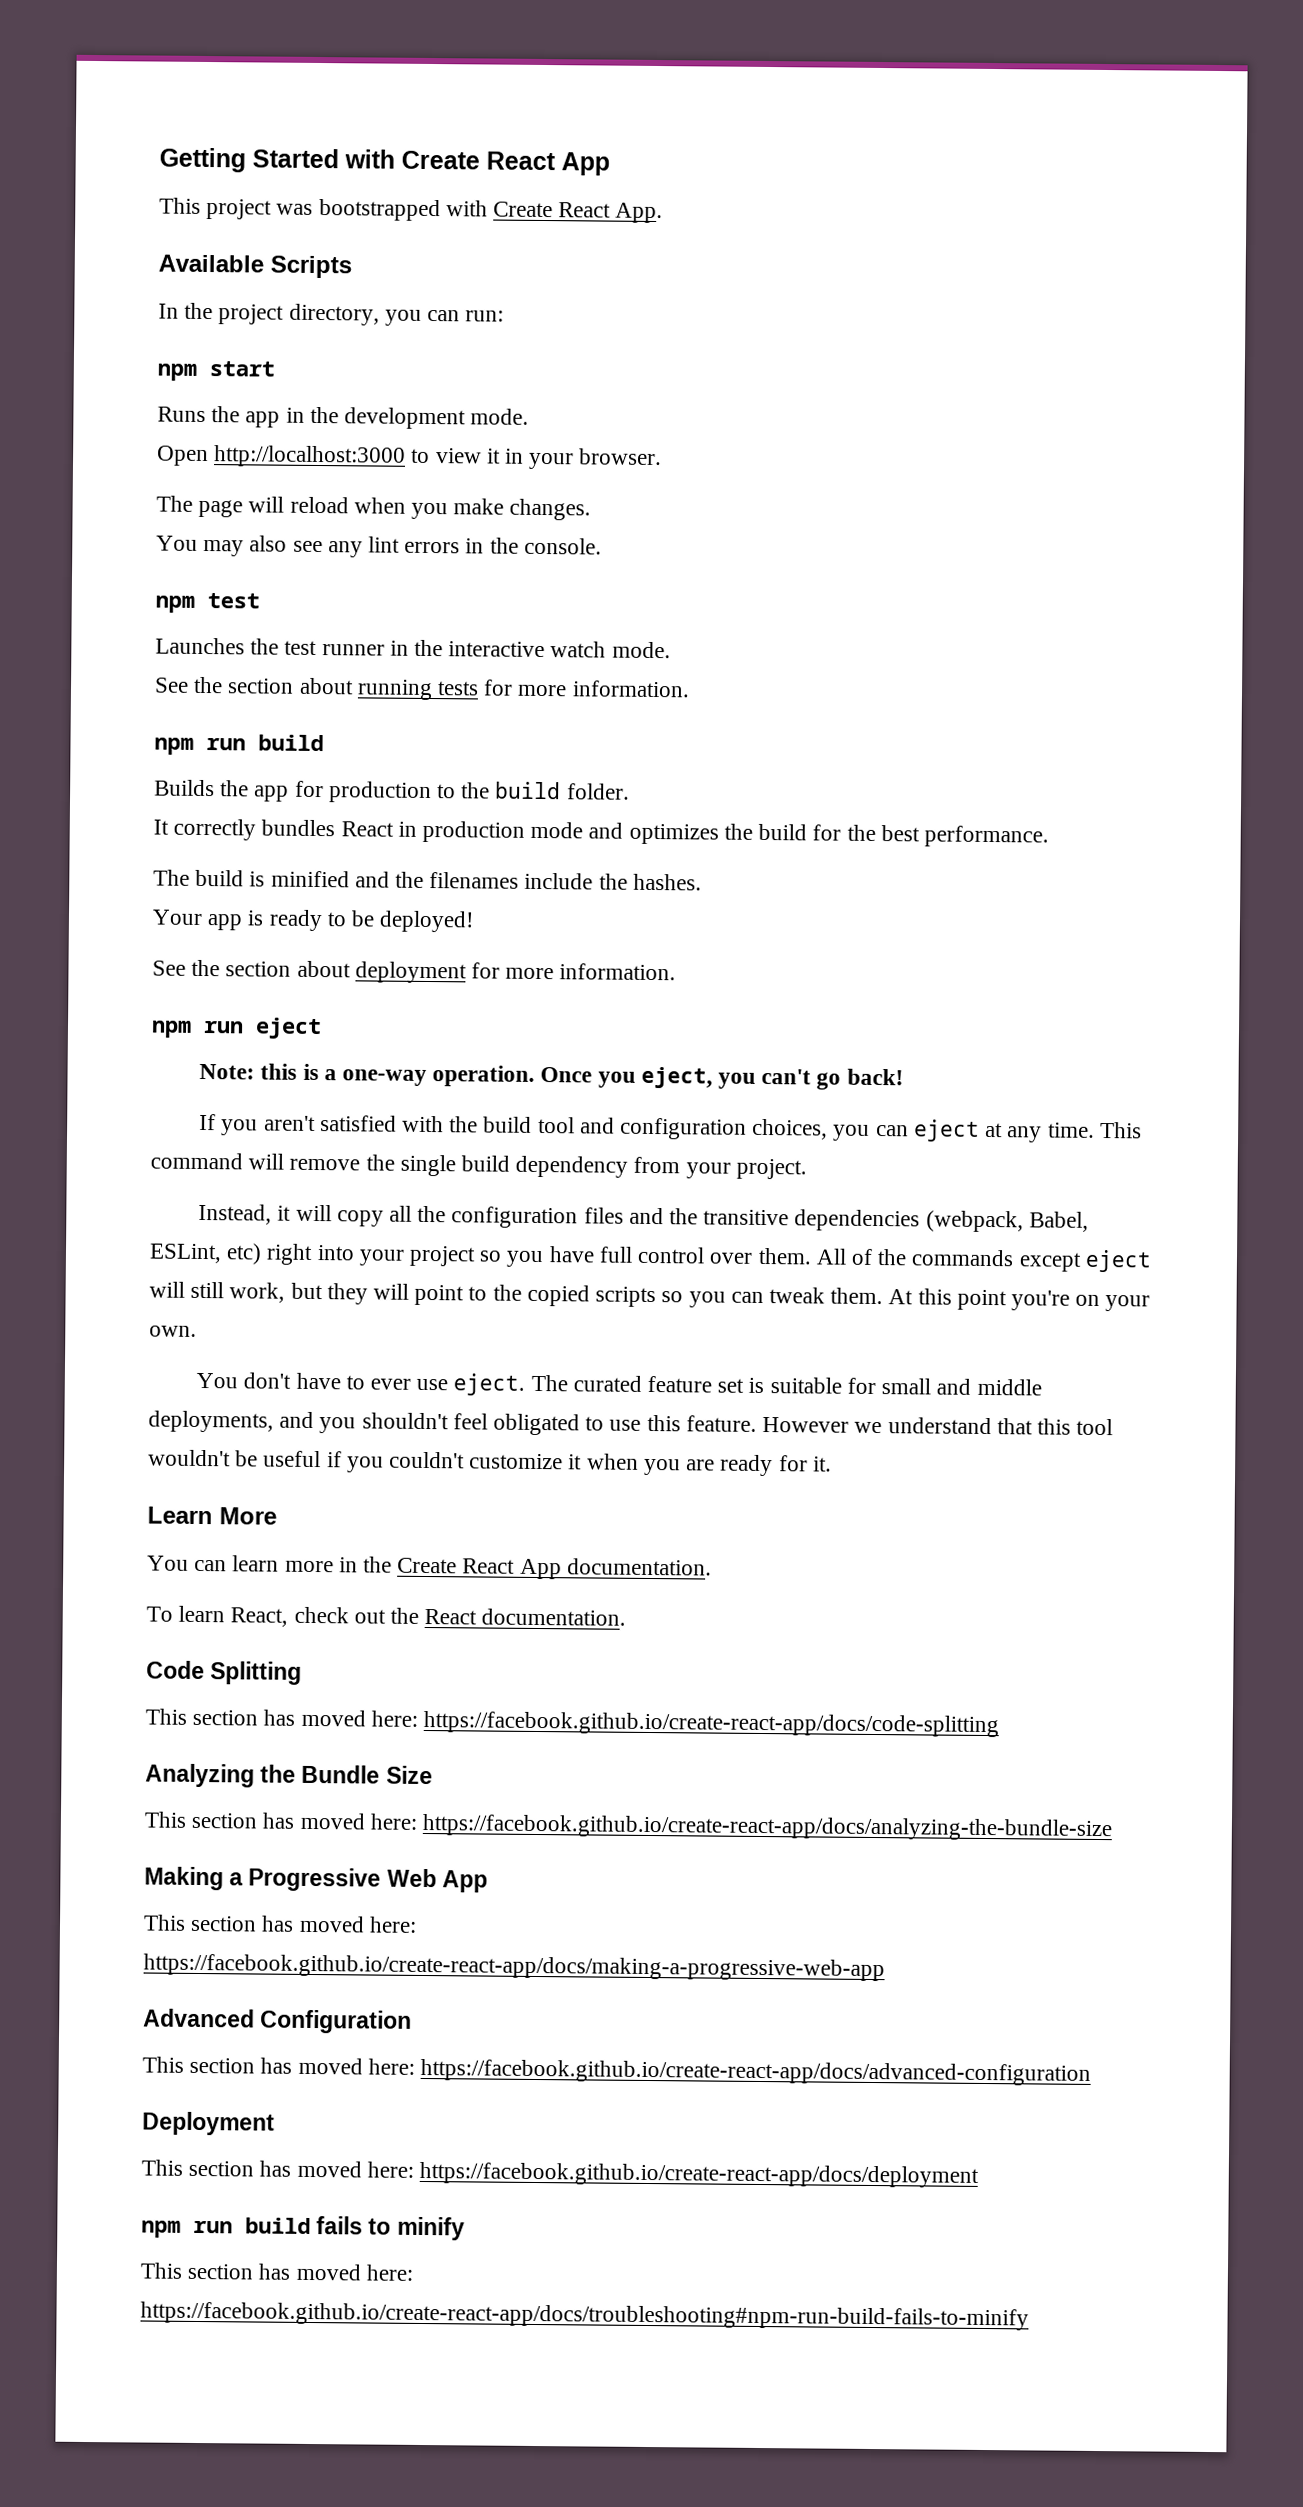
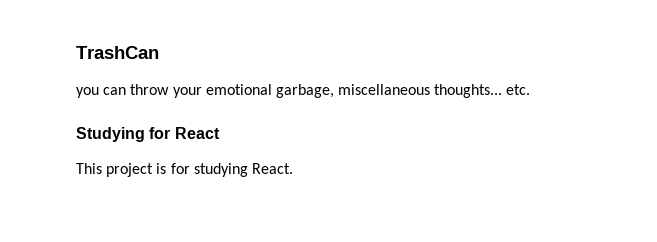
- Getting Started with Create React App
+ TrashCan
+ you can throw your emotional garbage, miscellaneous thoughts... etc.
+ Studying for React
- This project was bootstrapped with Create React App.
- Available Scripts
- In the project directory, you can run:
- npm start
- Runs the app in the development mode.
- Open http://localhost:3000 to view it in your browser.
- The page will reload when you make changes.
- You may also see any lint errors in the console.
- npm test
- Launches the test runner in the interactive watch mode.
- See the section about running tests for more information.
- npm run build
- Builds the app for production to the build folder.
- It correctly bundles React in production mode and optimizes the build for the best performance.
- The build is minified and the filenames include the hashes.
- Your app is ready to be deployed!
- See the section about deployment for more information.
- npm run eject
- Note: this is a one-way operation. Once you eject, you can't go back!
- If you aren't satisfied with the build tool and configuration choices, you can eject at any time. This command will remove the single build dependency from your project.
- Instead, it will copy all the configuration files and the transitive dependencies (webpack, Babel, ESLint, etc) right into your project so you have full control over them. All of the commands except eject will still work, but they will point to the copied scripts so you can tweak them. At this point you're on your own.
- You don't have to ever use eject. The curated feature set is suitable for small and middle deployments, and you shouldn't feel obligated to use this feature. However we understand that this tool wouldn't be useful if you couldn't customize it when you are ready for it.
- Learn More
- You can learn more in the Create React App documentation.
- To learn React, check out the React documentation.
- Code Splitting
- This section has moved here: https://facebook.github.io/create-react-app/docs/code-splitting
- Analyzing the Bundle Size
- This section has moved here: https://facebook.github.io/create-react-app/docs/analyzing-the-bundle-size
- Making a Progressive Web App
- This section has moved here: https://facebook.github.io/create-react-app/docs/making-a-progressive-web-app
- Advanced Configuration
- This section has moved here: https://facebook.github.io/create-react-app/docs/advanced-configuration
- Deployment
- This section has moved here: https://facebook.github.io/create-react-app/docs/deployment
- npm run build fails to minify
- This section has moved here: https://facebook.github.io/create-react-app/docs/troubleshooting#npm-run-build-fails-to-minify
+ This project is for studying React.

